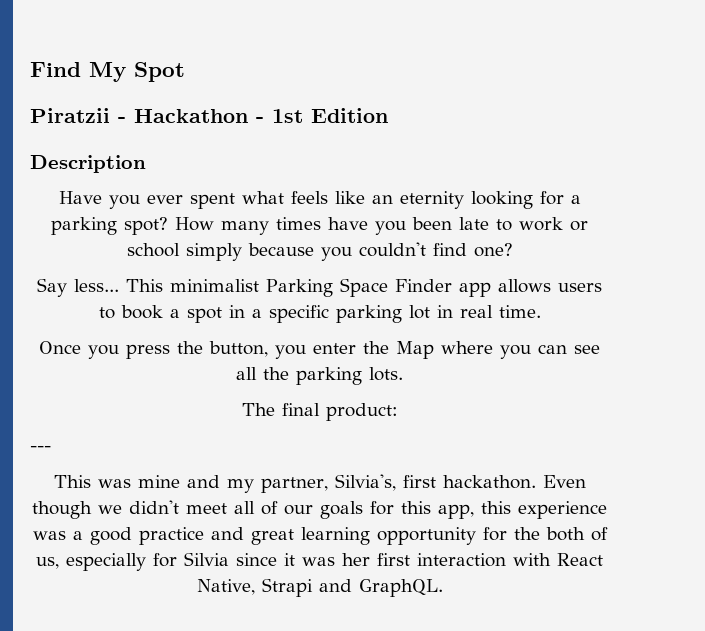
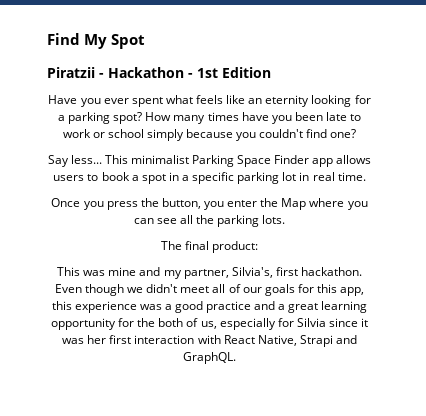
- Description
- ---
- Even though we didn't meet all of our goals for this app, this experience was a good practice and great learning opportunity for the both of us, especially for Silvia since it was her first interaction with React Native, Strapi and GraphQL.
+ Even though we didn't meet all of our goals for this app, this experience was a good practice and a great learning opportunity for the both of us, especially for Silvia since it was her first interaction with React Native, Strapi and GraphQL.

